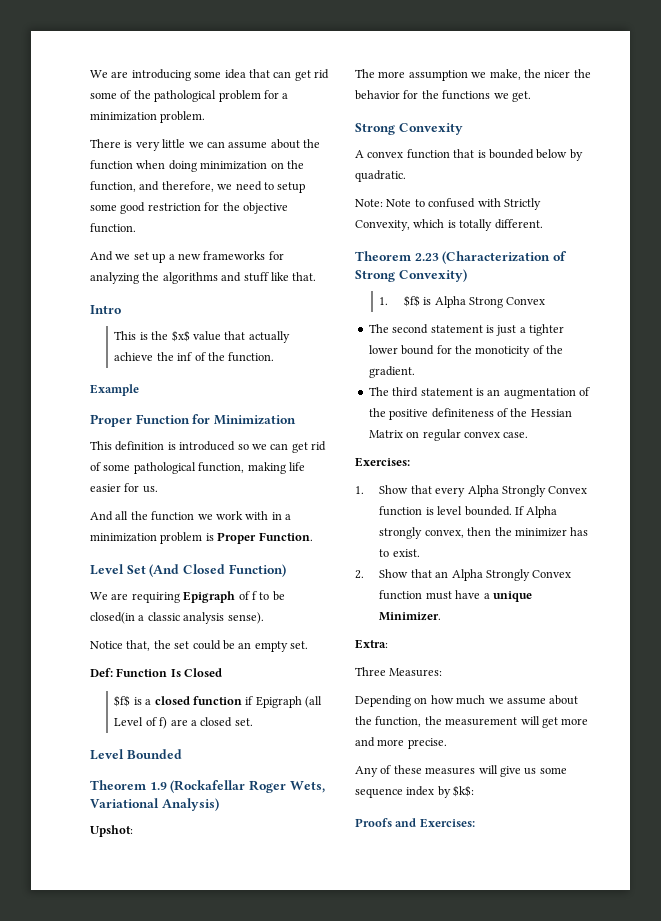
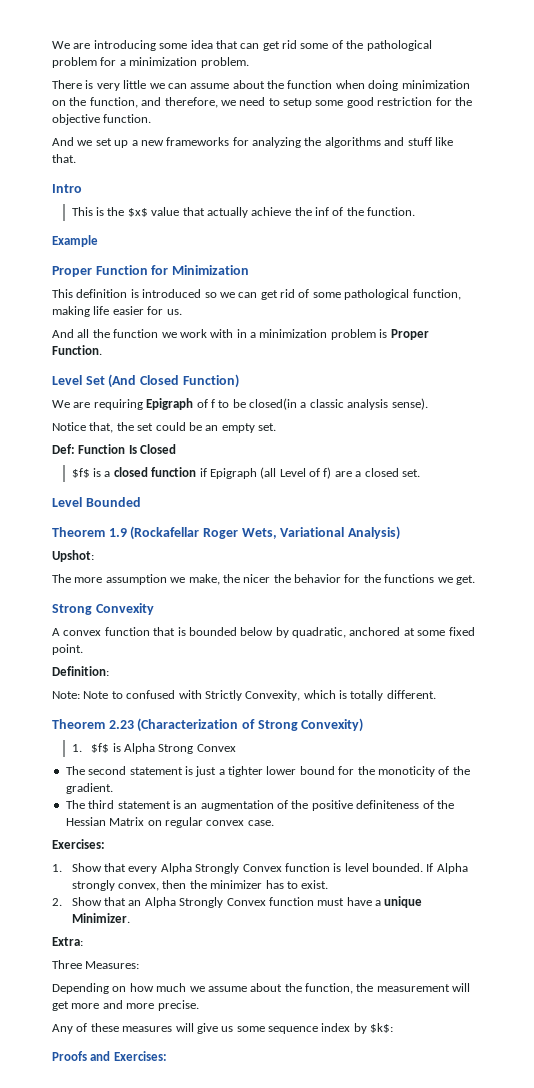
- A convex function that is bounded below by quadratic.
+ A convex function that is bounded below by quadratic, anchored at some fixed point.
+ Definition:

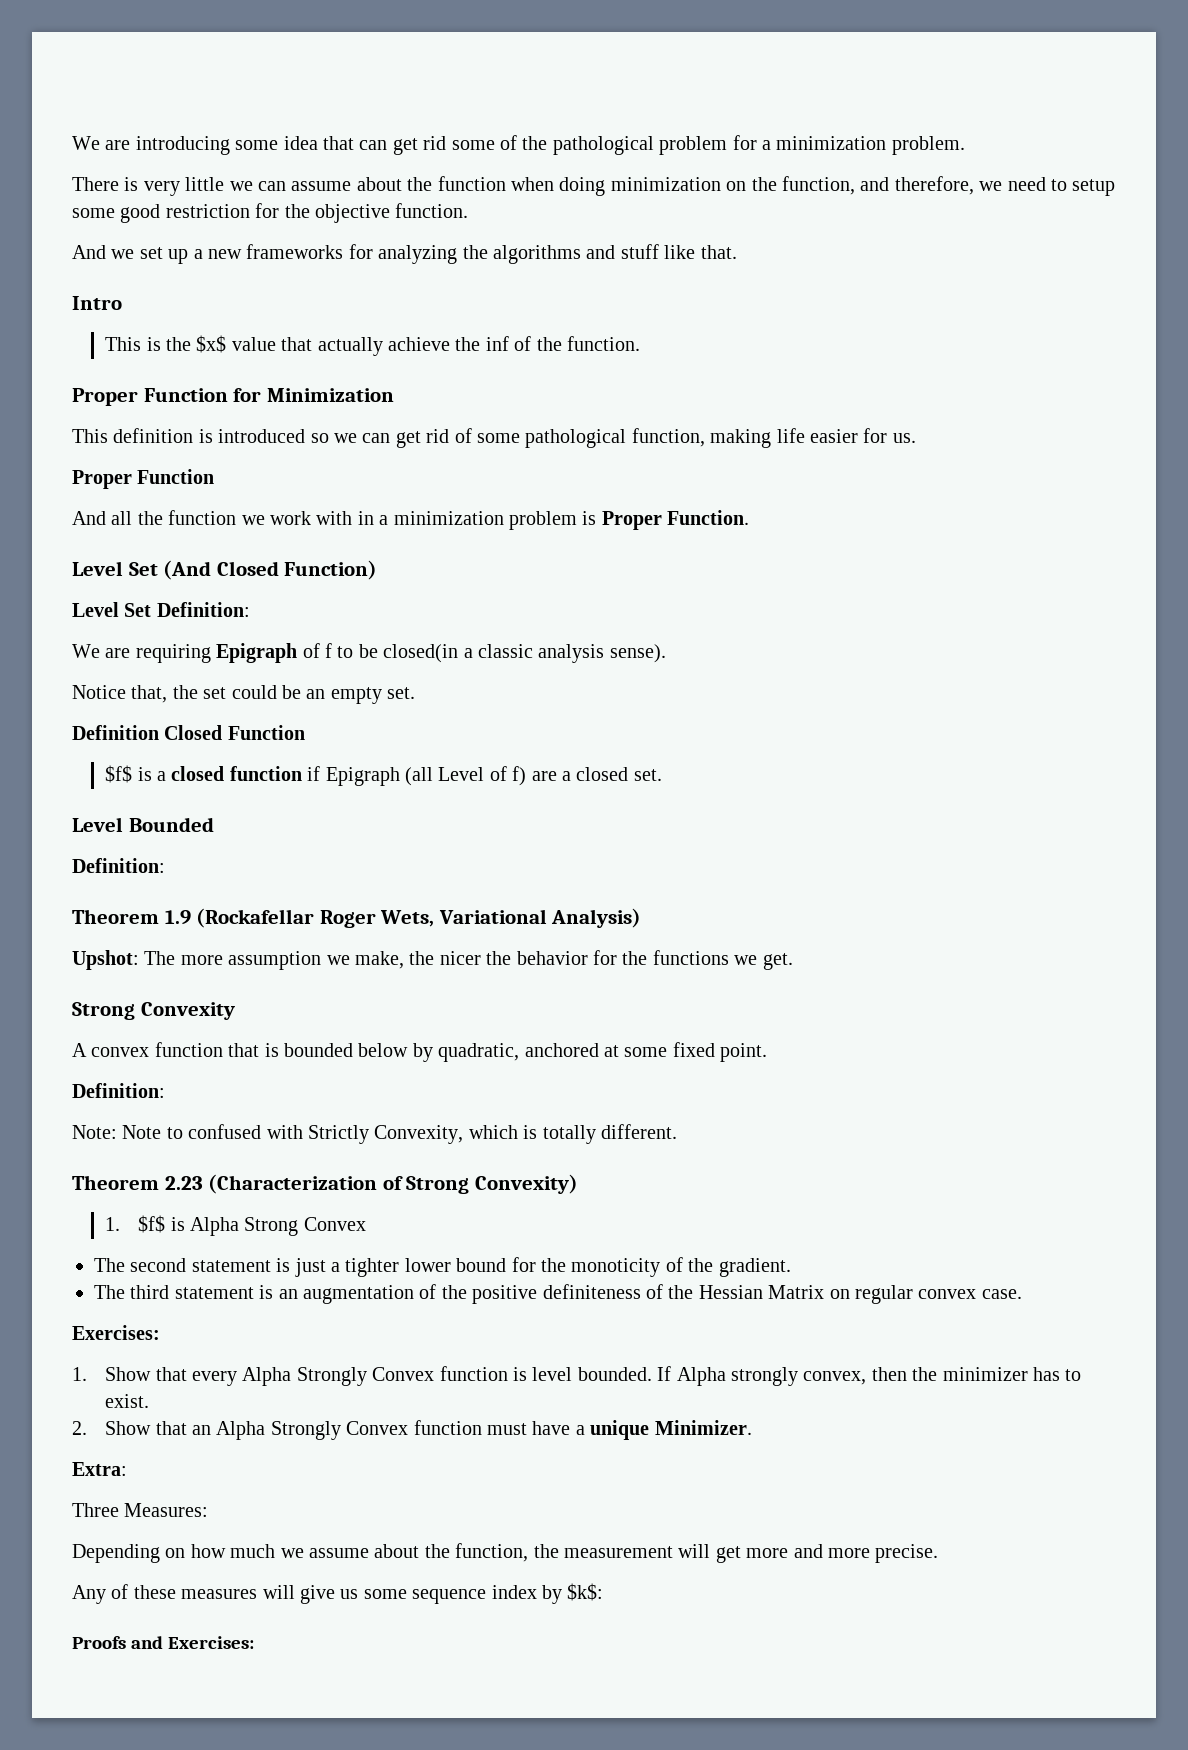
- Example
  This definition is introduced so we can get rid of some pathological function, making life easier for us.
+ Proper Function
+ Level Set Definition:
- Def: Function Is Closed
+ Definition Closed Function
  Level Bounded
+ Definition:
- Upshot:
- The more assumption we make, the nicer the behavior for the functions we get.
+ Upshot: The more assumption we make, the nicer the behavior for the functions we get.

